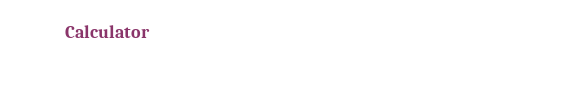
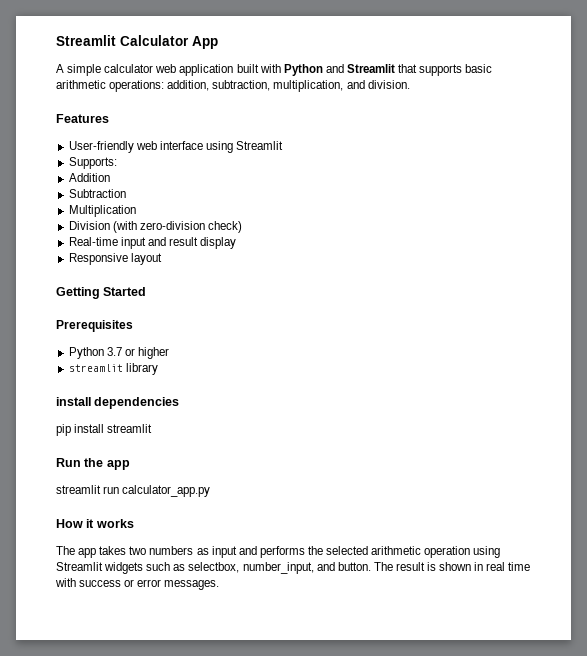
- Calculator
+ Streamlit Calculator App
+ A simple calculator web application built with Python and Streamlit that supports basic arithmetic operations: addition, subtraction, multiplication, and division.
+ Features
+ User-friendly web interface using Streamlit
+ Supports:
+ Addition
+ Subtraction
+ Multiplication
+ Division (with zero-division check)
+ Real-time input and result display
+ Responsive layout
+ Getting Started
+ Prerequisites
+ Python 3.7 or higher
+ streamlit library
+ install dependencies
+ pip install streamlit
+ Run the app
+ streamlit run calculator_app.py
+ How it works
+ The app takes two numbers as input and performs the selected arithmetic operation using Streamlit widgets such as selectbox, number_input, and button. The result is shown in real time with success or error messages.

